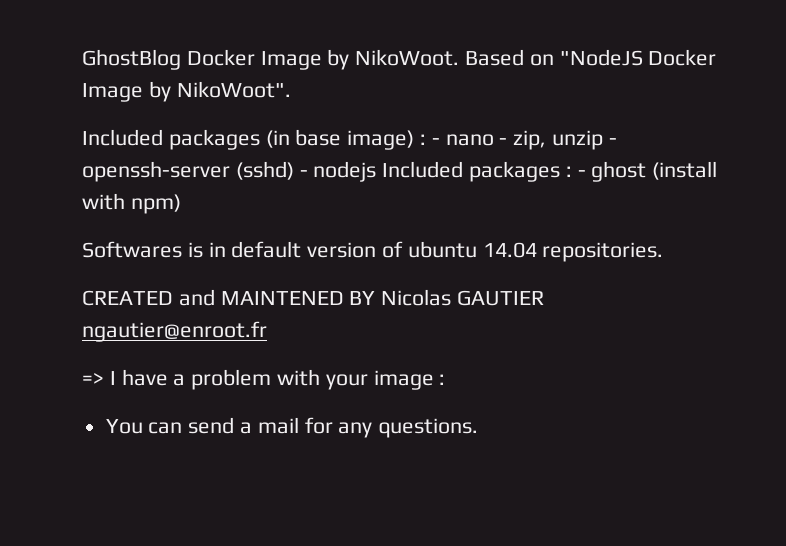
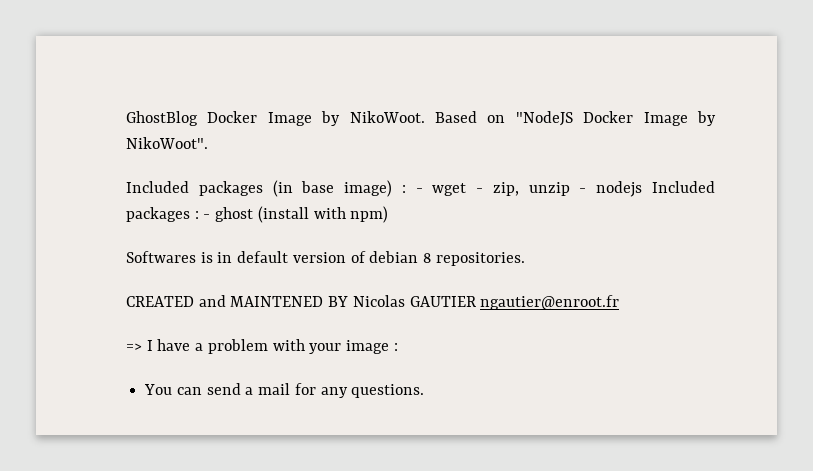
- Included packages (in base image) : - nano - zip, unzip - openssh-server (sshd) - nodejs Included packages : - ghost (install with npm)
+ Included packages (in base image) : - wget - zip, unzip - nodejs Included packages : - ghost (install with npm)
- Softwares is in default version of ubuntu 14.04 repositories.
+ Softwares is in default version of debian 8 repositories.

